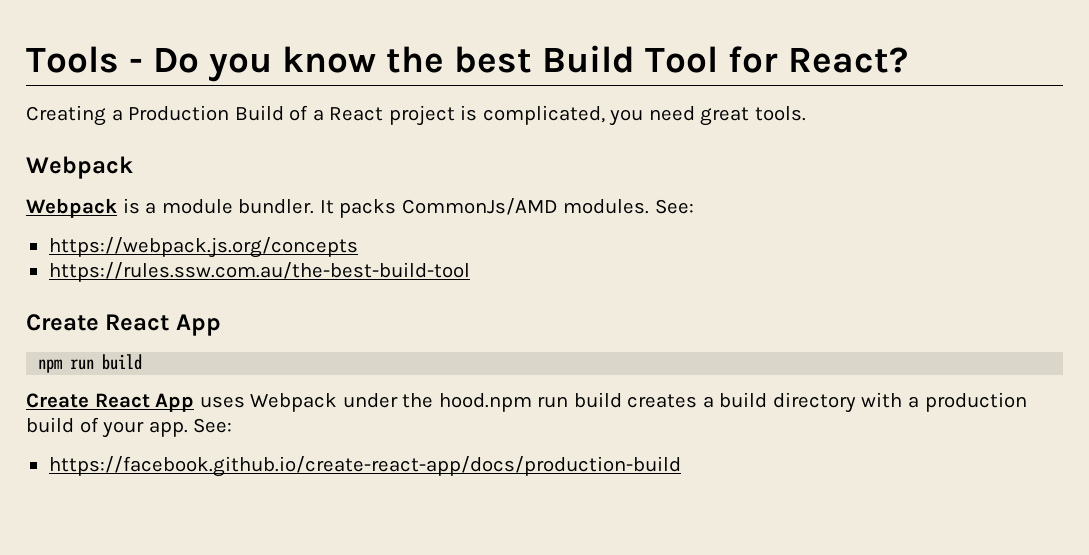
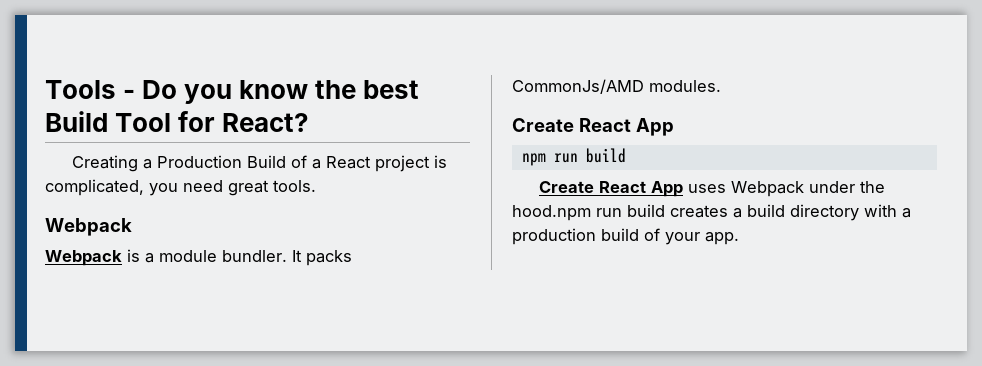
- It packs CommonJs/AMD modules. See:
- https://webpack.js.org/concepts
- https://rules.ssw.com.au/the-best-build-tool
+ It packs CommonJs/AMD modules.
- Create React App uses Webpack under the hood.npm run build creates a build directory with a production build of your app. See:
- https://facebook.github.io/create-react-app/docs/production-build
+ Create React App uses Webpack under the hood.npm run build creates a build directory with a production build of your app.

